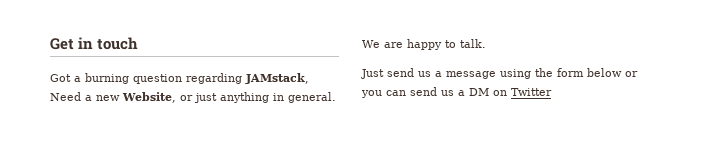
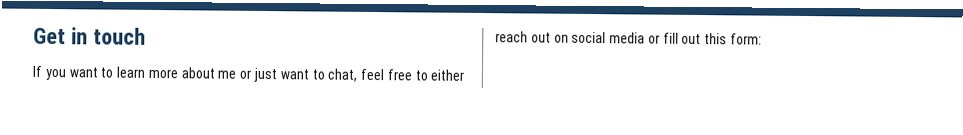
- Got a burning question regarding JAMstack, Need a new Website, or just anything in general. We are happy to talk.
- Just send us a message using the form below or you can send us a DM on Twitter
+ If you want to learn more about me or just want to chat, feel free to either reach out on social media or fill out this form:

